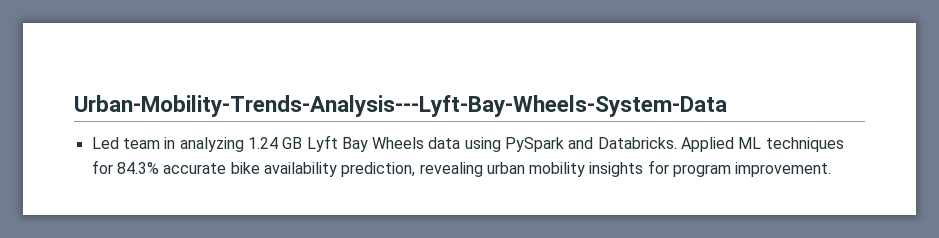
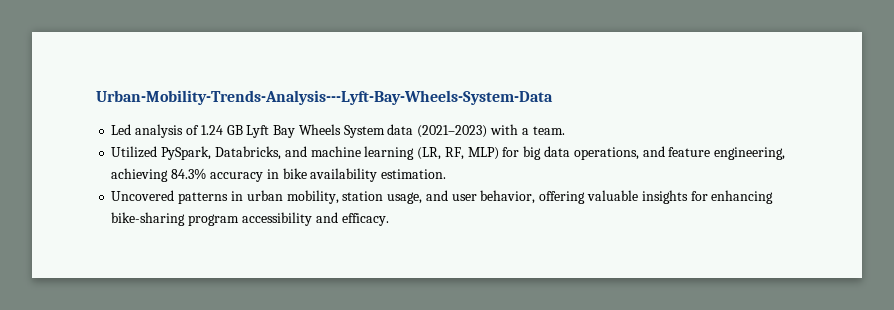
- Led team in analyzing 1.24 GB Lyft Bay Wheels data using PySpark and Databricks. Applied ML techniques for 84.3% accurate bike availability prediction, revealing urban mobility insights for program improvement.
+ Led analysis of 1.24 GB Lyft Bay Wheels System data (2021–2023) with a team.
+ Utilized PySpark, Databricks, and machine learning (LR, RF, MLP) for big data operations, and feature engineering, achieving 84.3% accuracy in bike availability estimation.
+ Uncovered patterns in urban mobility, station usage, and user behavior, offering valuable insights for enhancing bike-sharing program accessibility and efficacy.

